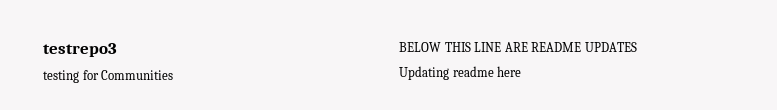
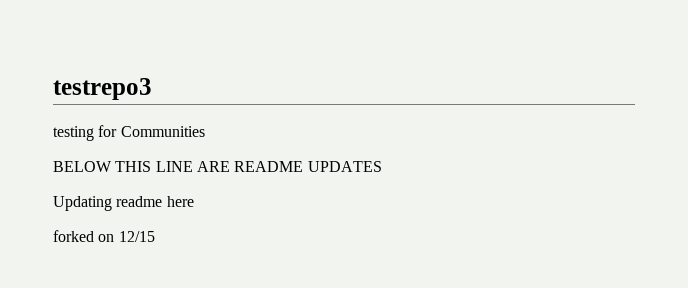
+ forked on 12/15

